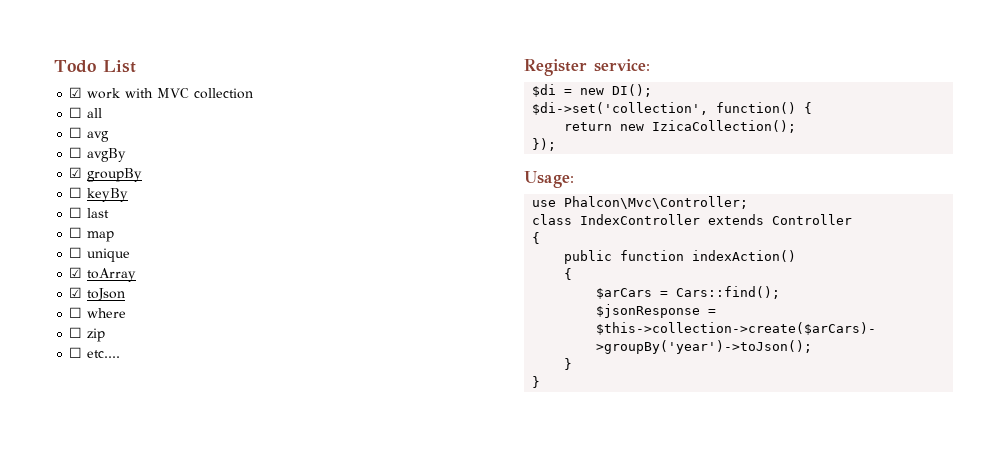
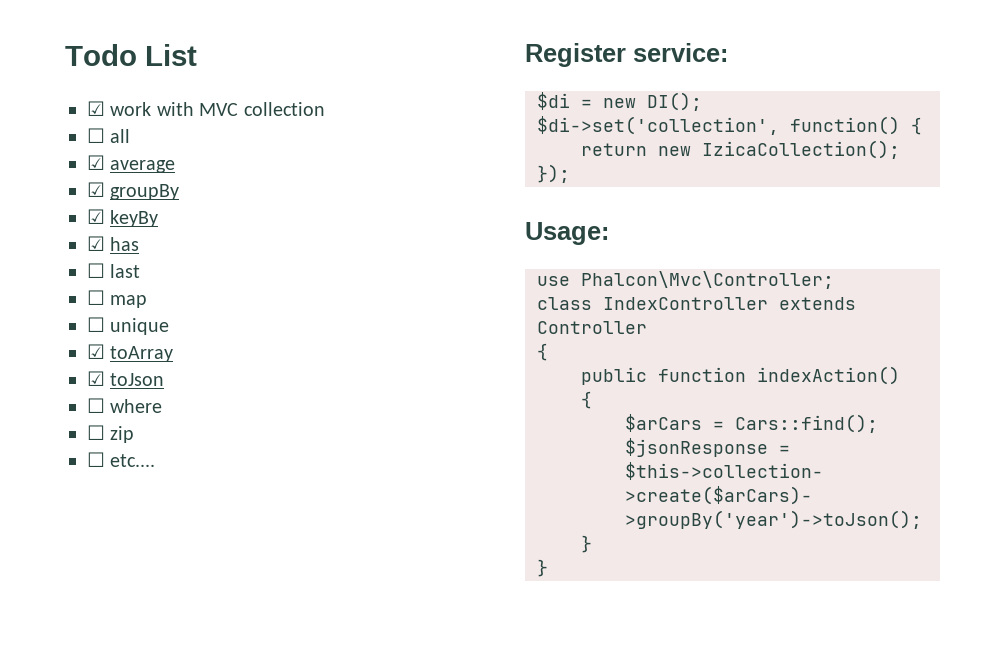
- ☐ avg
- ☐ avgBy
+ ☑ average
- ☐ keyBy
+ ☑ keyBy
+ ☑ has

